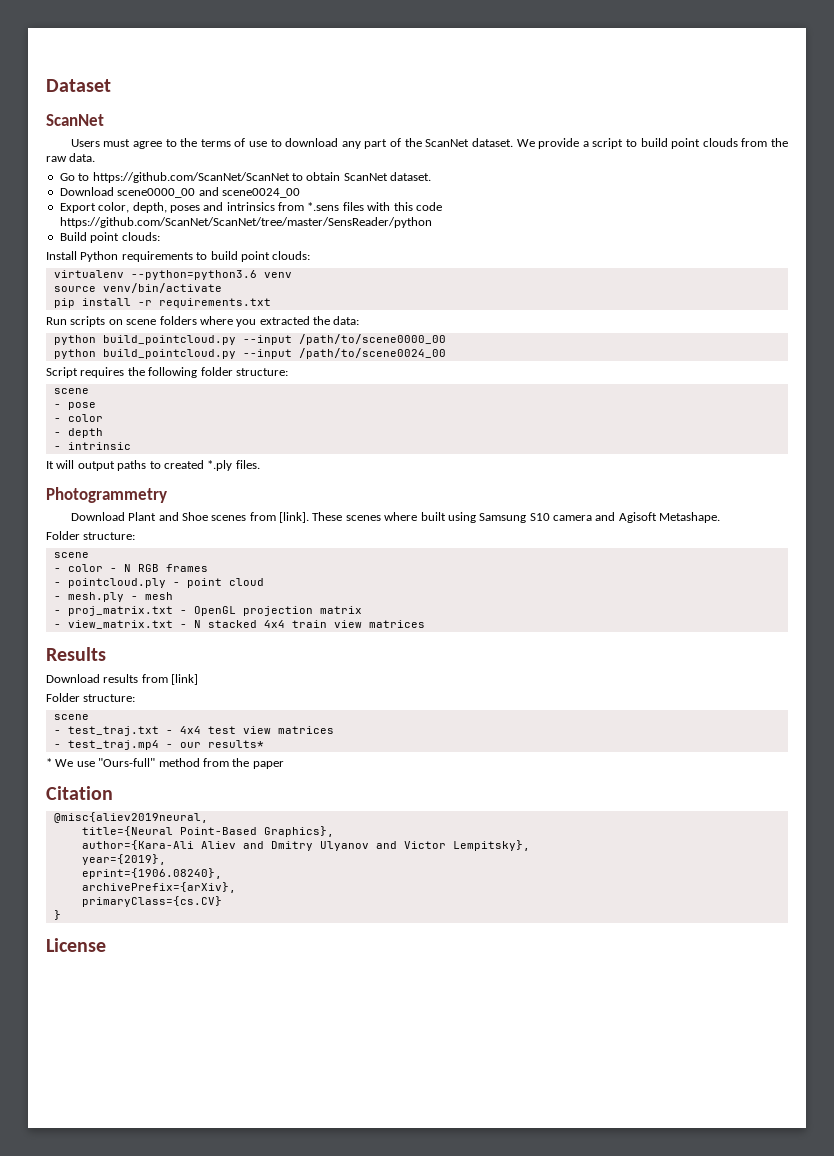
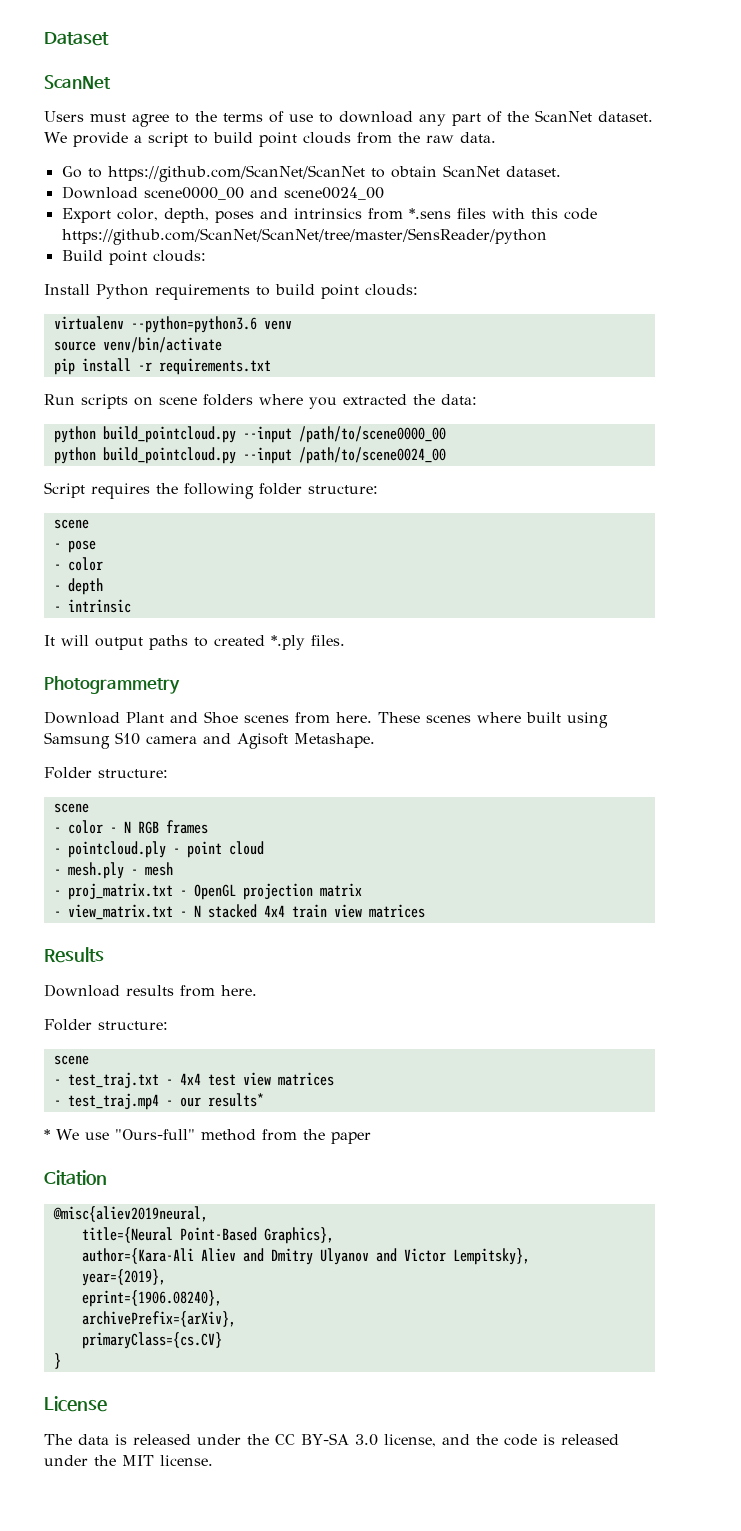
- Download Plant and Shoe scenes from [link].
+ Download Plant and Shoe scenes from here.
- Download results from [link]
+ Download results from here.
+ The data is released under the CC BY-SA 3.0 license, and the code is released under the MIT license.

